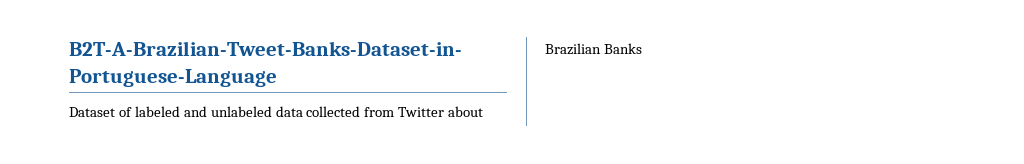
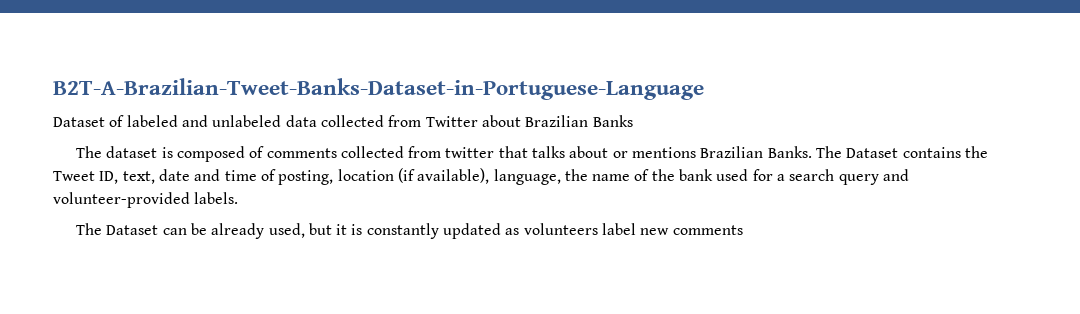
+ The dataset is composed of comments collected from twitter that talks about or mentions Brazilian Banks. The Dataset contains the Tweet ID, text, date and time of posting, location (if available), language, the name of the bank used for a search query and volunteer-provided labels.
+ The Dataset can be already used, but it is constantly updated as volunteers label new comments

